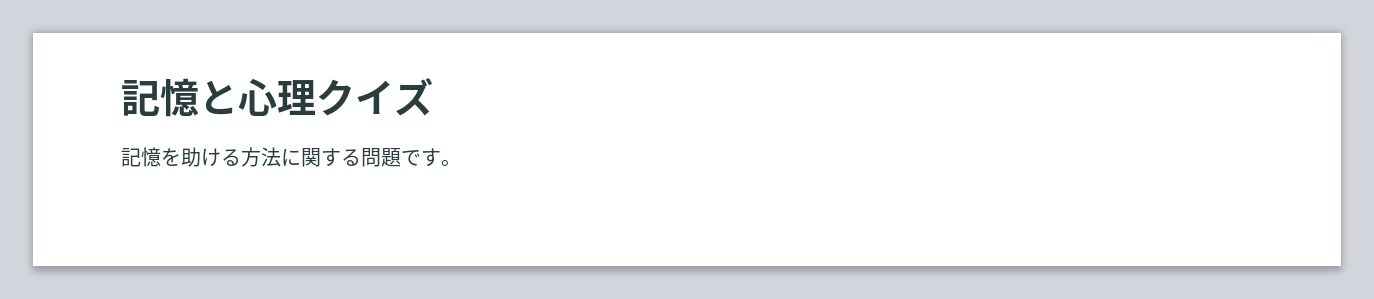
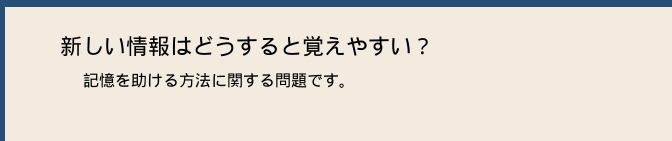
- 記憶と心理クイズ
+ 新しい情報はどうすると覚えやすい？

